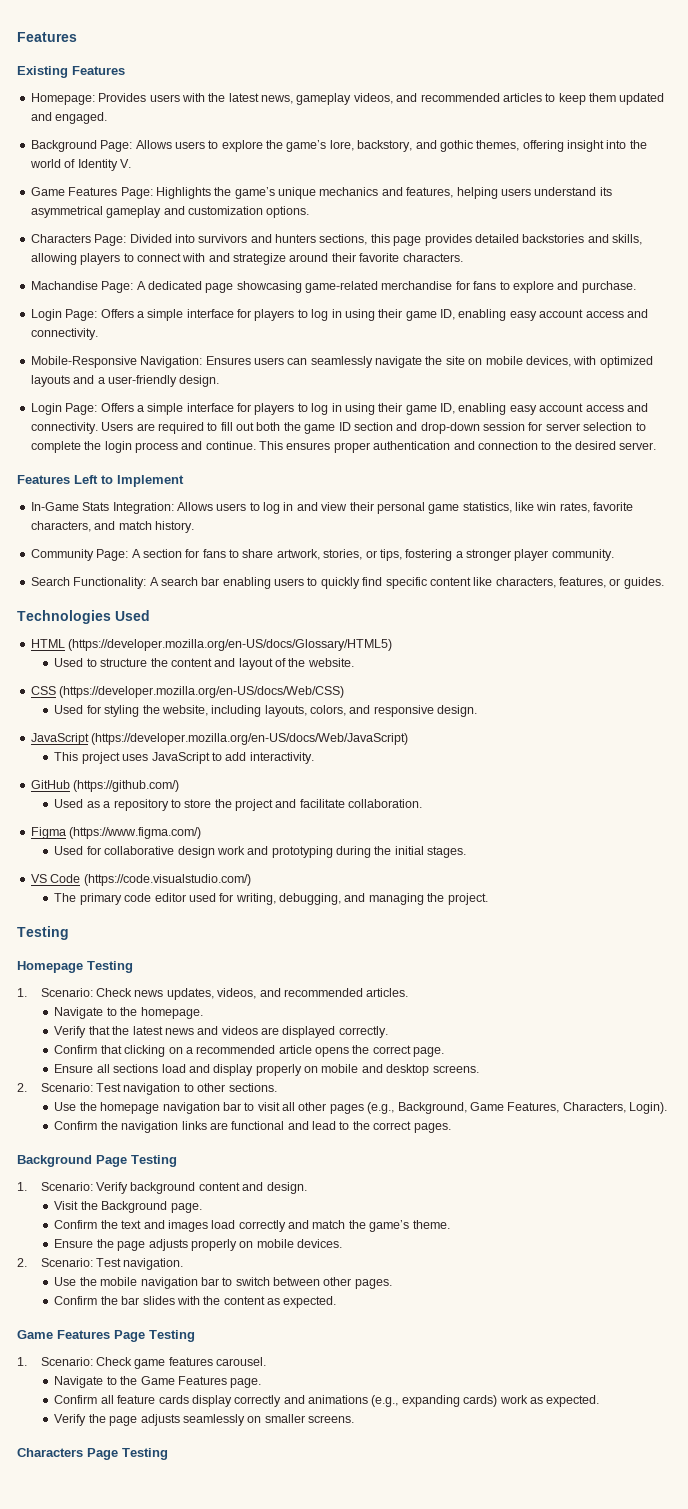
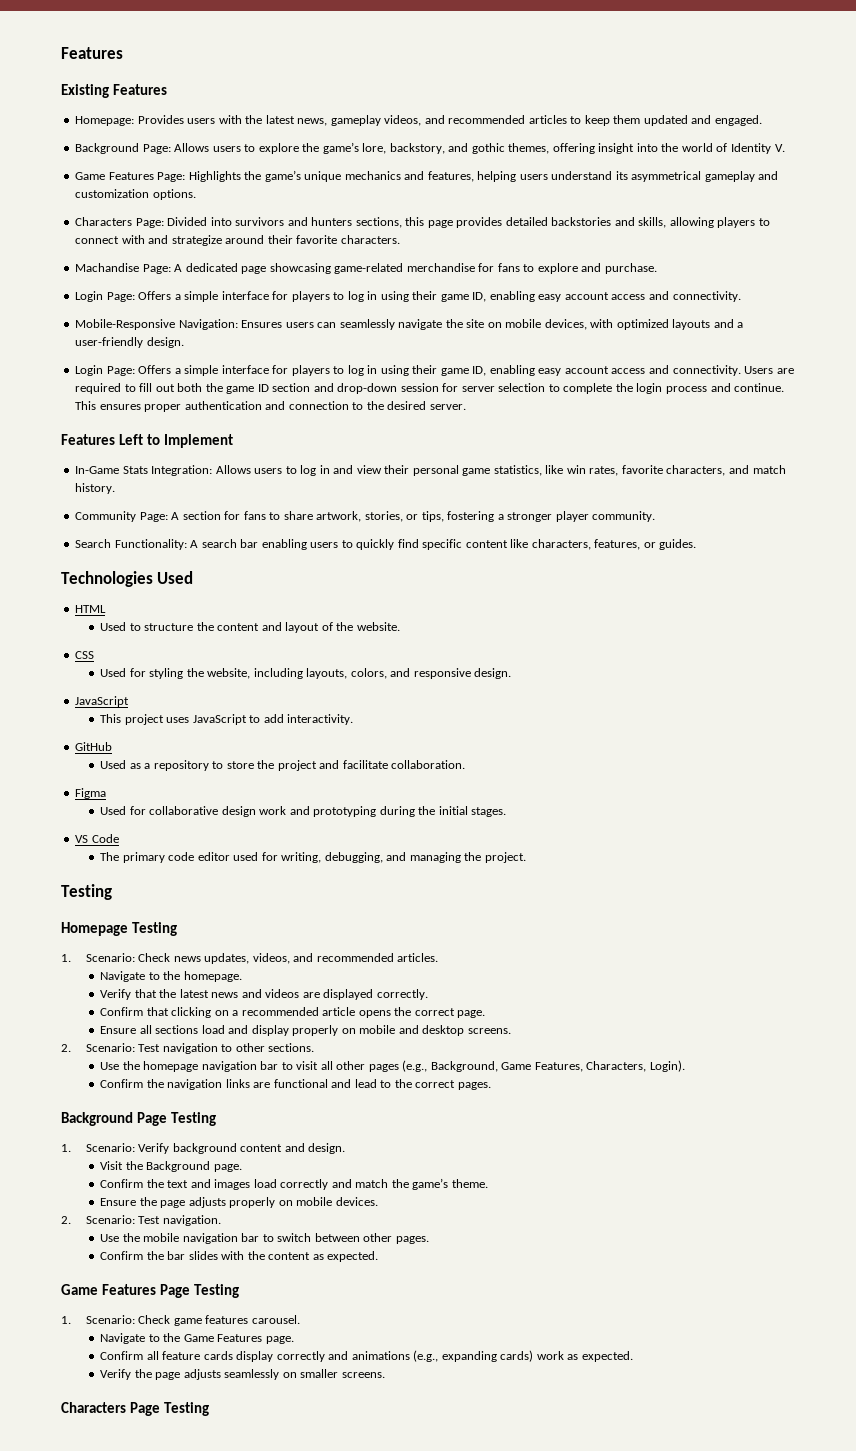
- HTML (https://developer.mozilla.org/en-US/docs/Glossary/HTML5)
+ HTML
- CSS (https://developer.mozilla.org/en-US/docs/Web/CSS)
+ CSS
  Used for styling the website, including layouts, colors, and responsive design.
- JavaScript (https://developer.mozilla.org/en-US/docs/Web/JavaScript)
+ JavaScript
- GitHub (https://github.com/)
+ GitHub
- Figma (https://www.figma.com/)
+ Figma
- VS Code (https://code.visualstudio.com/)
+ VS Code

